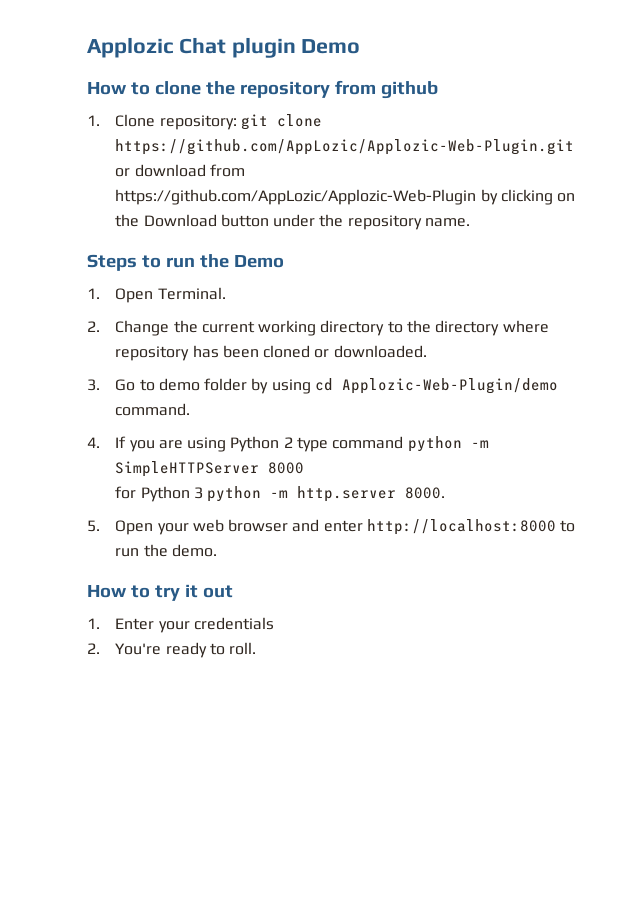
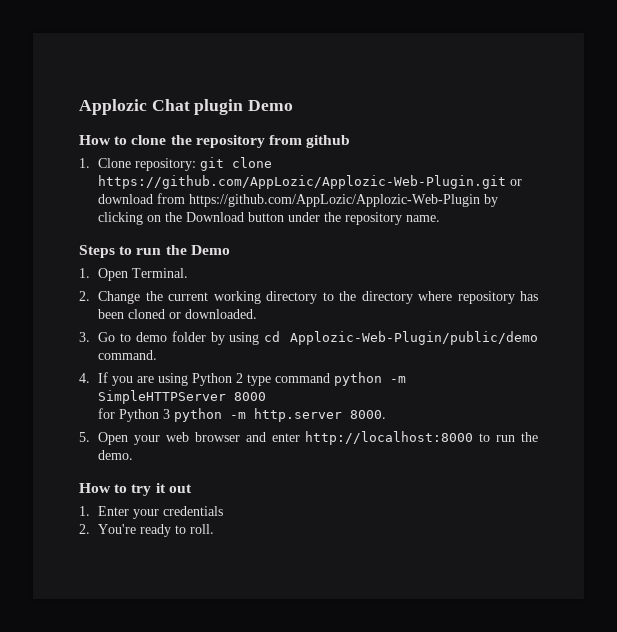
- 3. Go to demo folder by using cd Applozic-Web-Plugin/demo command.
+ 3. Go to demo folder by using cd Applozic-Web-Plugin/public/demo command.

